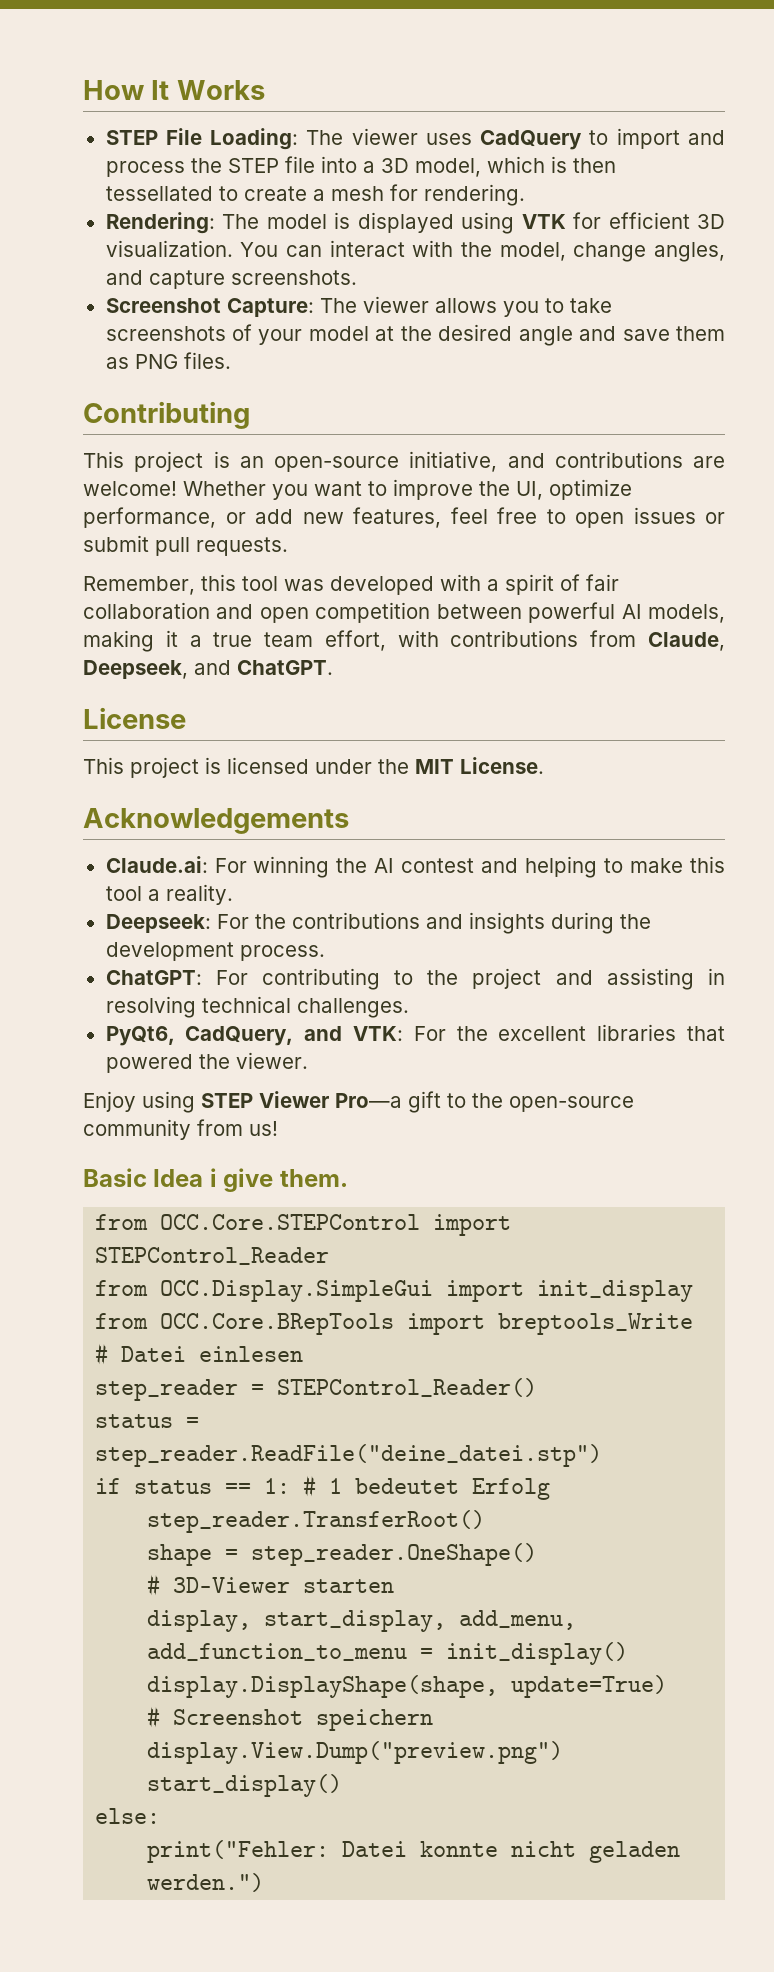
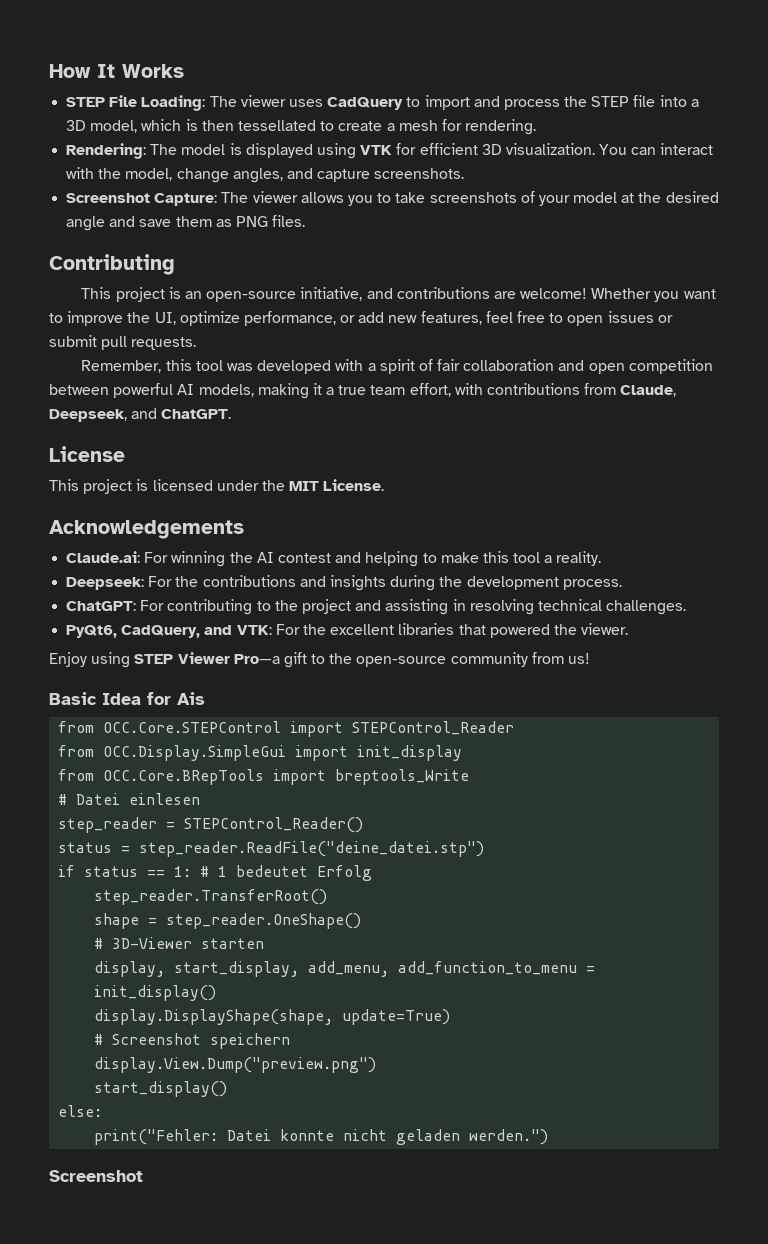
- Basic Idea i give them.
+ Basic Idea for Ais
  print("Fehler: Datei konnte nicht geladen werden.")
+ Screenshot

